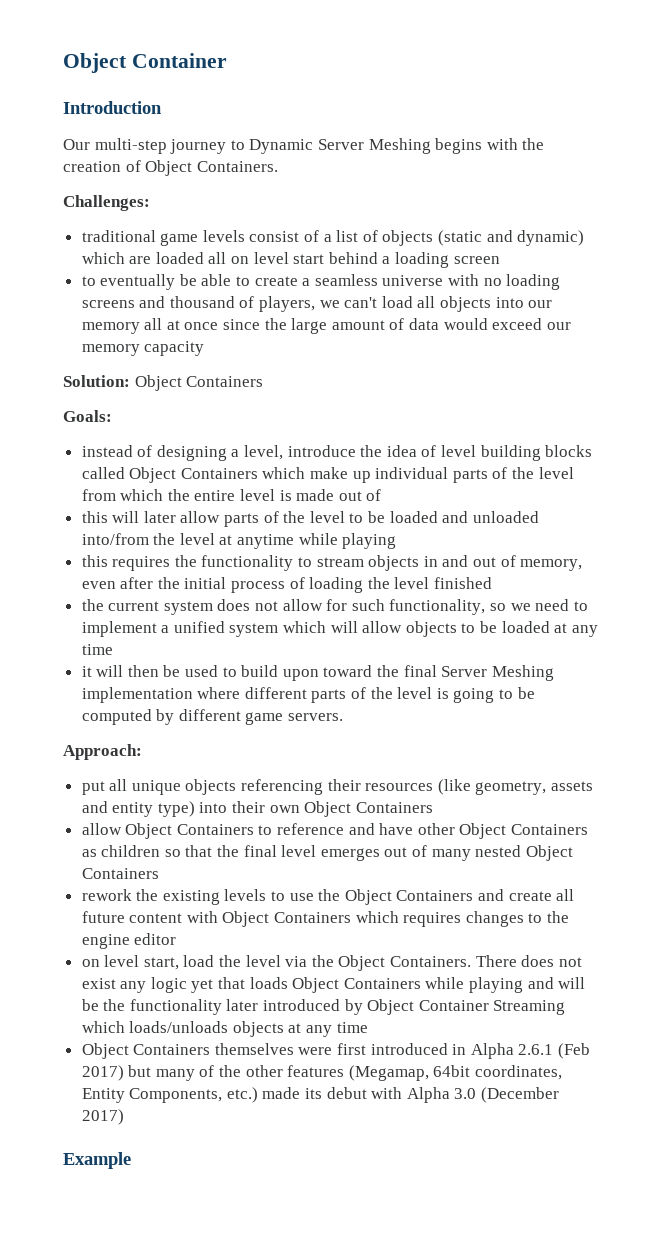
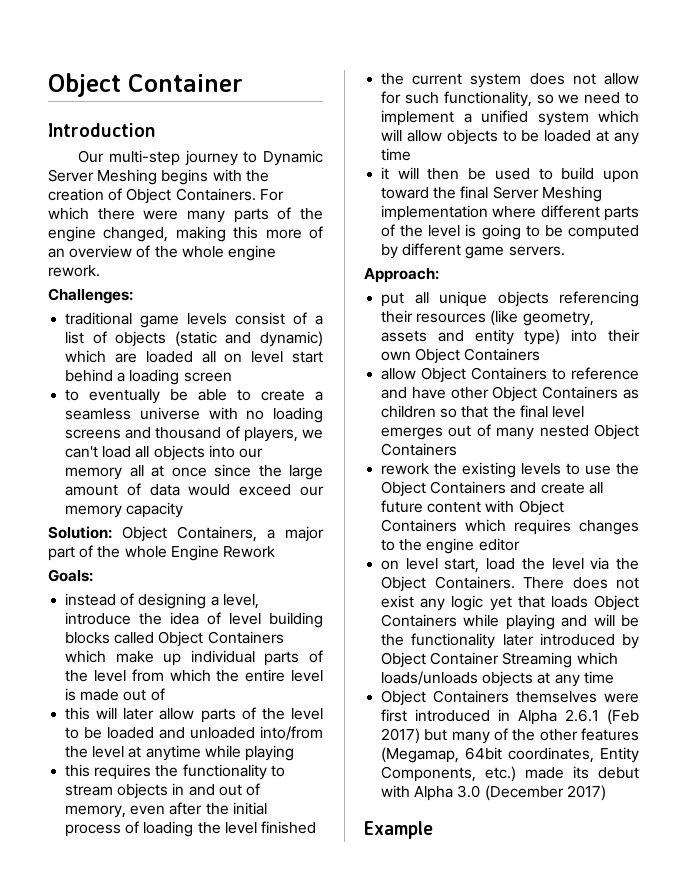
+ For which there were many parts of the engine changed, making this more of an overview of the whole engine rework.
- Solution: Object Containers
+ Solution: Object Containers, a major part of the whole Engine Rework

